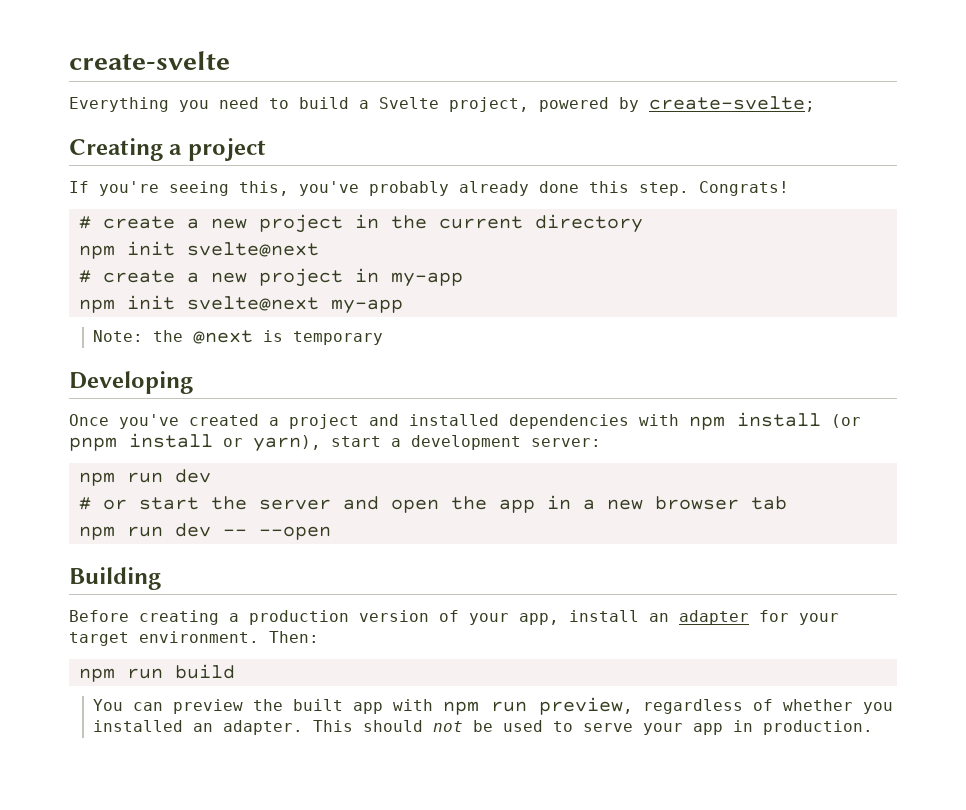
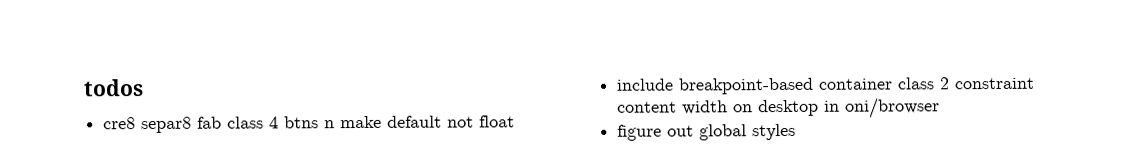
- create-svelte
- Everything you need to build a Svelte project, powered by create-svelte;
- Creating a project
- If you're seeing this, you've probably already done this step. Congrats!
- # create a new project in the current directory
- npm init svelte@next
- # create a new project in my-app
- npm init svelte@next my-app
- Note: the @next is temporary
- Developing
- Once you've created a project and installed dependencies with npm install (or pnpm install or yarn), start a development server:
- npm run dev
- # or start the server and open the app in a new browser tab
- npm run dev -- --open
- Building
- Before creating a production version of your app, install an adapter for your target environment. Then:
- npm run build
- You can preview the built app with npm run preview, regardless of whether you installed an adapter. This should not be used to serve your app in production.
+ todos
+ cre8 separ8 fab class 4 btns n make default not float
+ include breakpoint-based container class 2 constraint content width on desktop in oni/browser
+ figure out global styles

